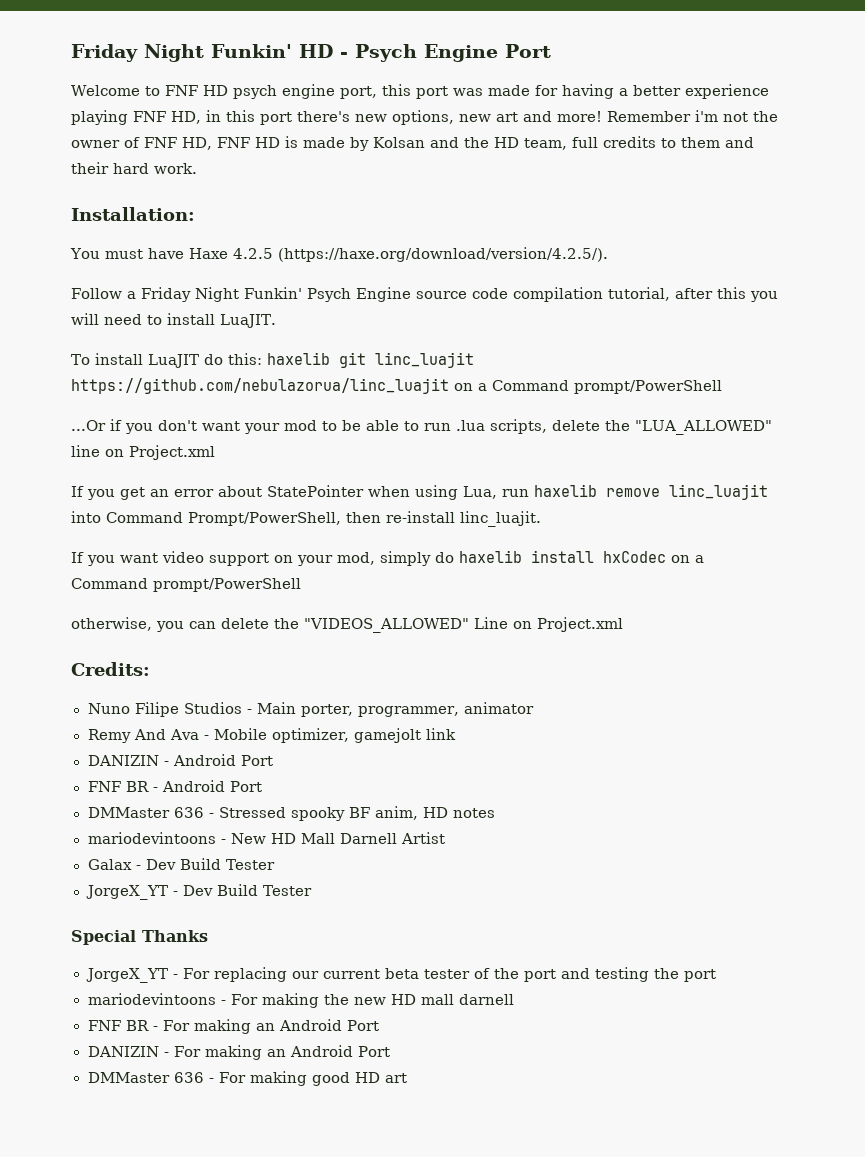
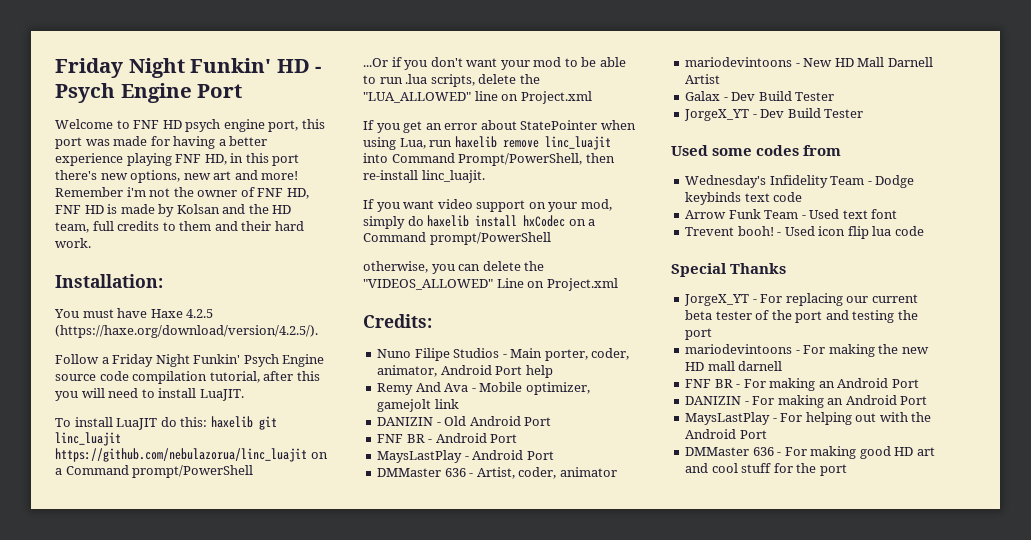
- Nuno Filipe Studios - Main porter, programmer, animator
+ Nuno Filipe Studios - Main porter, coder, animator, Android Port help
- DANIZIN - Android Port
+ DANIZIN - Old Android Port
- DMMaster 636 - Stressed spooky BF anim, HD notes
+ MaysLastPlay - Android Port
+ DMMaster 636 - Artist, coder, animator
+ Used some codes from
+ Wednesday's Infidelity Team - Dodge keybinds text code
+ Arrow Funk Team - Used text font
+ Trevent booh! - Used icon flip lua code
+ MaysLastPlay - For helping out with the Android Port
- DMMaster 636 - For making good HD art
+ DMMaster 636 - For making good HD art and cool stuff for the port

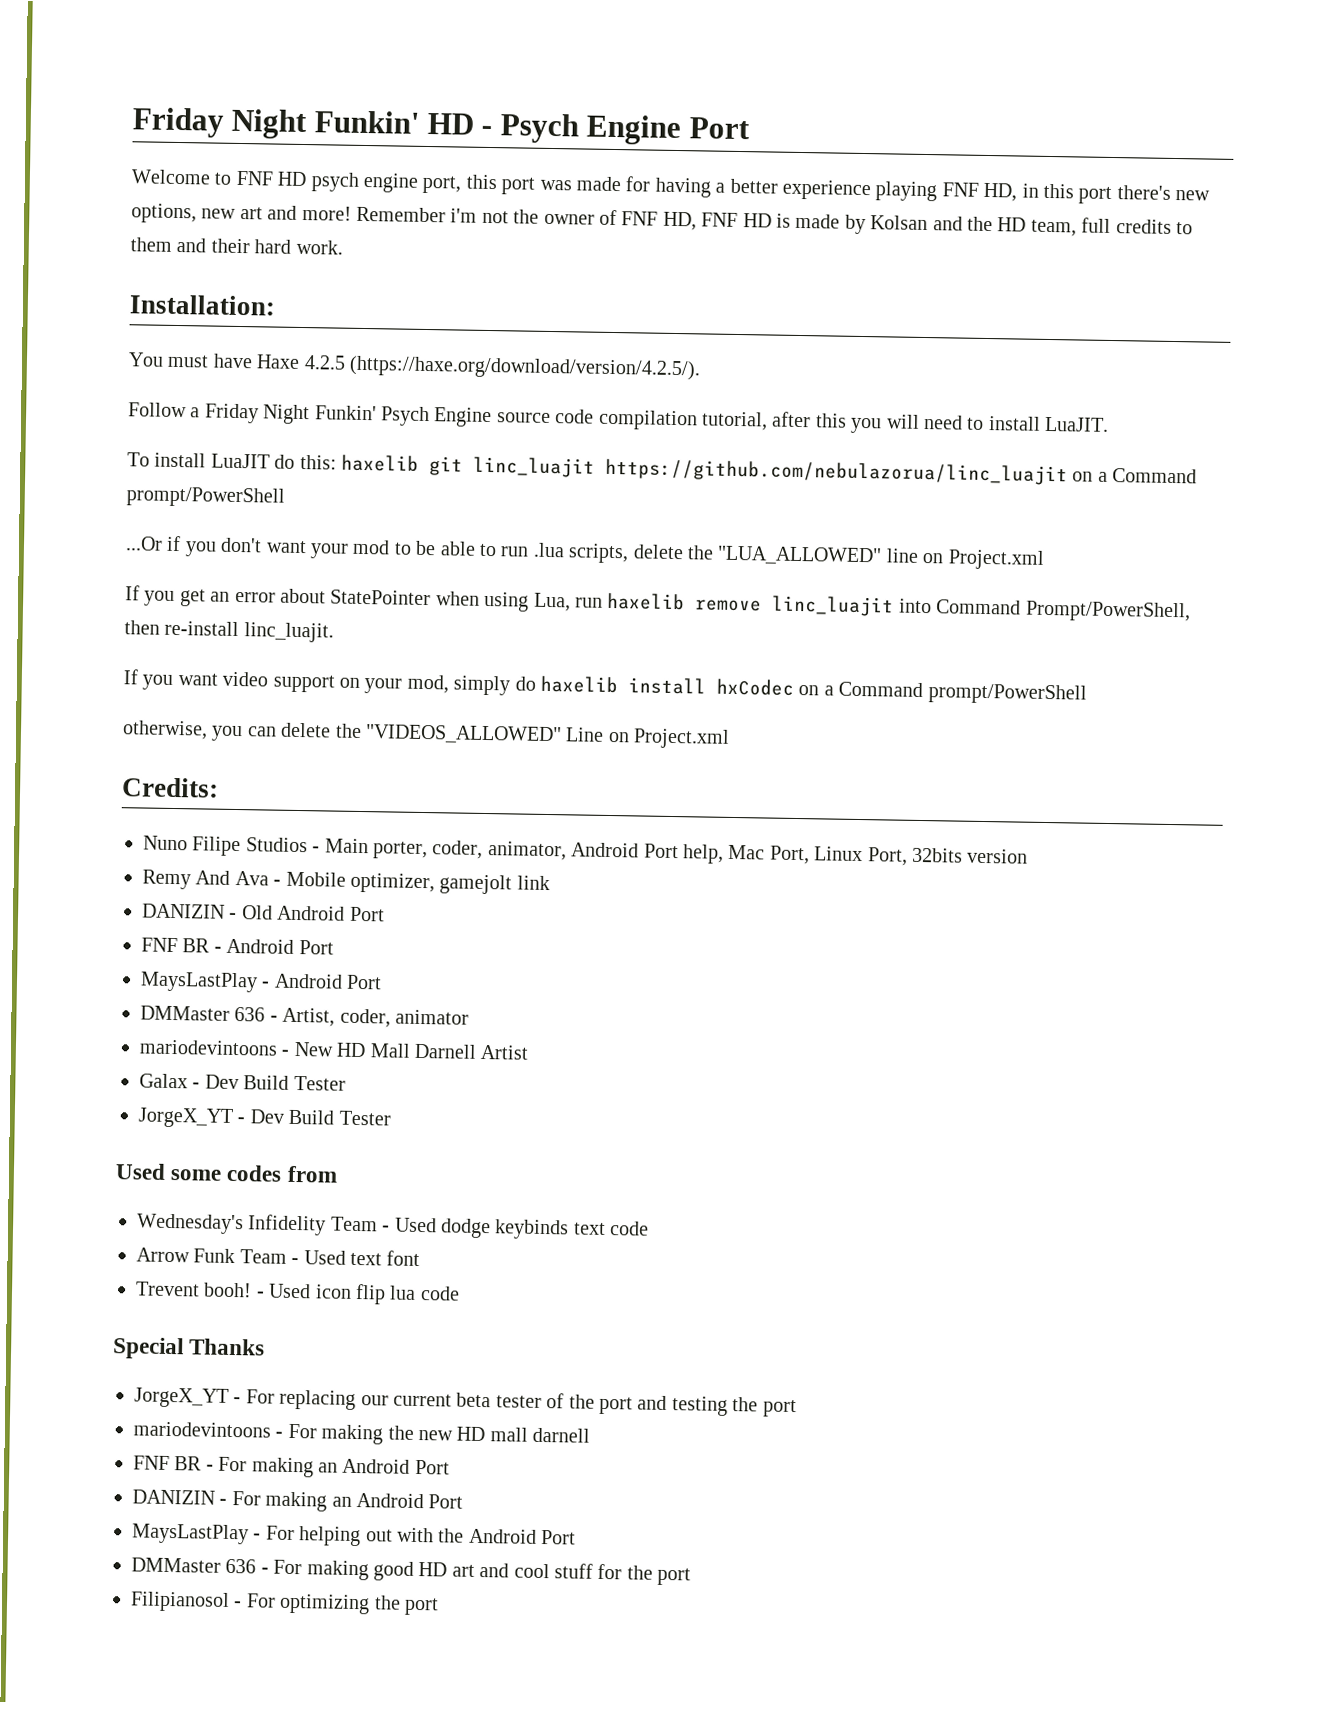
- Nuno Filipe Studios - Main porter, coder, animator, Android Port help
+ Nuno Filipe Studios - Main porter, coder, animator, Android Port help, Mac Port, Linux Port, 32bits version
- Wednesday's Infidelity Team - Dodge keybinds text code
+ Wednesday's Infidelity Team - Used dodge keybinds text code
+ Filipianosol - For optimizing the port

